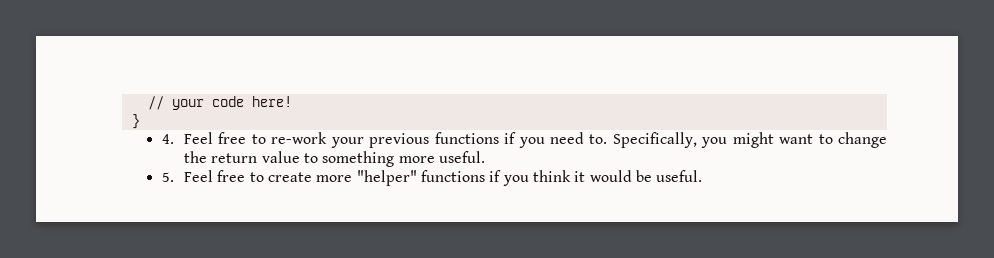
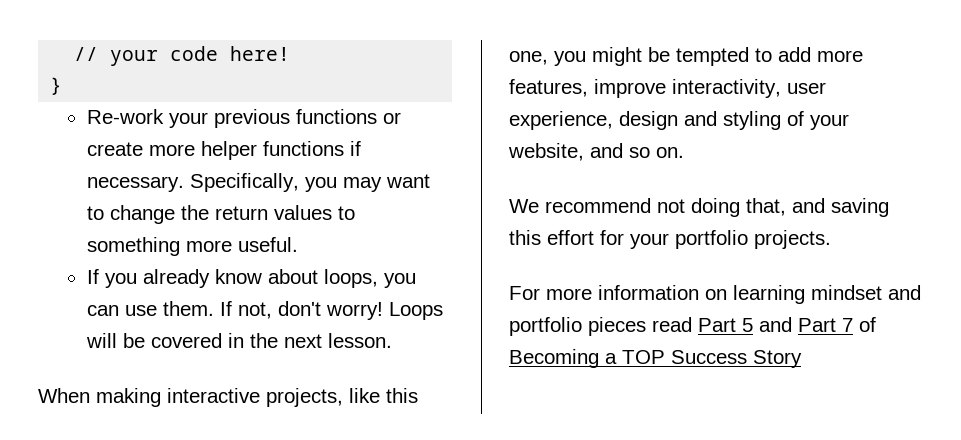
- 4. Feel free to re-work your previous functions if you need to.
+ Re-work your previous functions or create more helper functions if necessary.
- Specifically, you might want to change the return value to something more useful.
+ Specifically, you may want to change the return values to something more useful.
- 5. Feel free to create more "helper" functions if you think it would be useful.
+ If you already know about loops, you can use them. If not, don't worry! Loops will be covered in the next lesson.
+ When making interactive projects, like this one, you might be tempted to add more features, improve interactivity, user experience, design and styling of your website, and so on.
+ We recommend not doing that, and saving this effort for your portfolio projects.
+ For more information on learning mindset and portfolio pieces read Part 5 and Part 7 of Becoming a TOP Success Story

